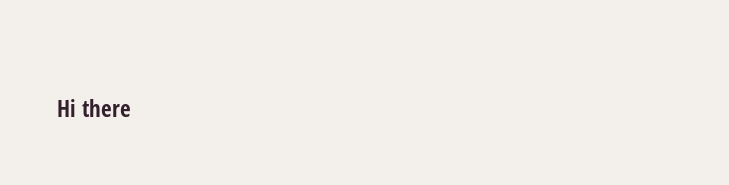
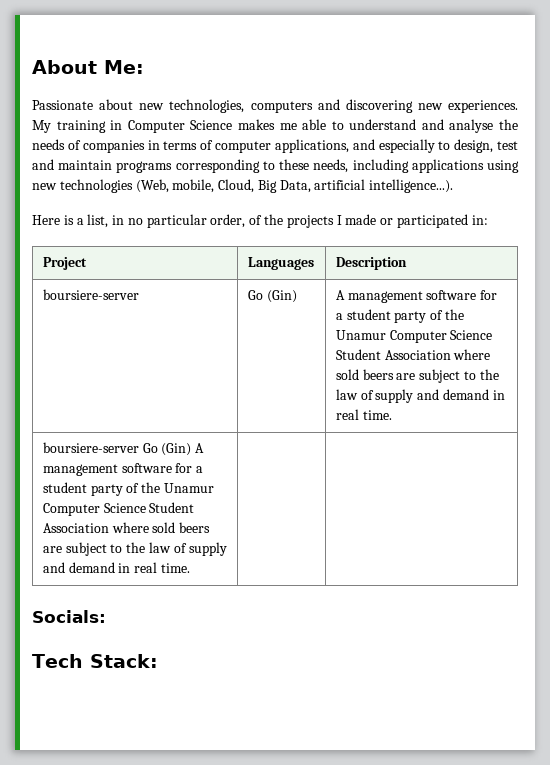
- Hi there
+ About Me:
+ Passionate about new technologies, computers and discovering new experiences. My training in Computer Science makes me able to understand and analyse the needs of companies in terms of computer applications, and especially to design, test and maintain programs corresponding to these needs, including applications using new technologies (Web, mobile, Cloud, Big Data, artificial intelligence...).
+ Here is a list, in no particular order, of the projects I made or participated in:
+ Project | Languages | Description
+ boursiere-server | Go (Gin) | A management software for a student party of the Unamur Computer Science Student Association where sold beers are subject to the law of supply and demand in real time.
+ boursiere-server Go (Gin) A management software for a student party of the Unamur Computer Science Student Association where sold beers are subject to the law of supply and demand in real time. | |
+ Socials:
+ Tech Stack:

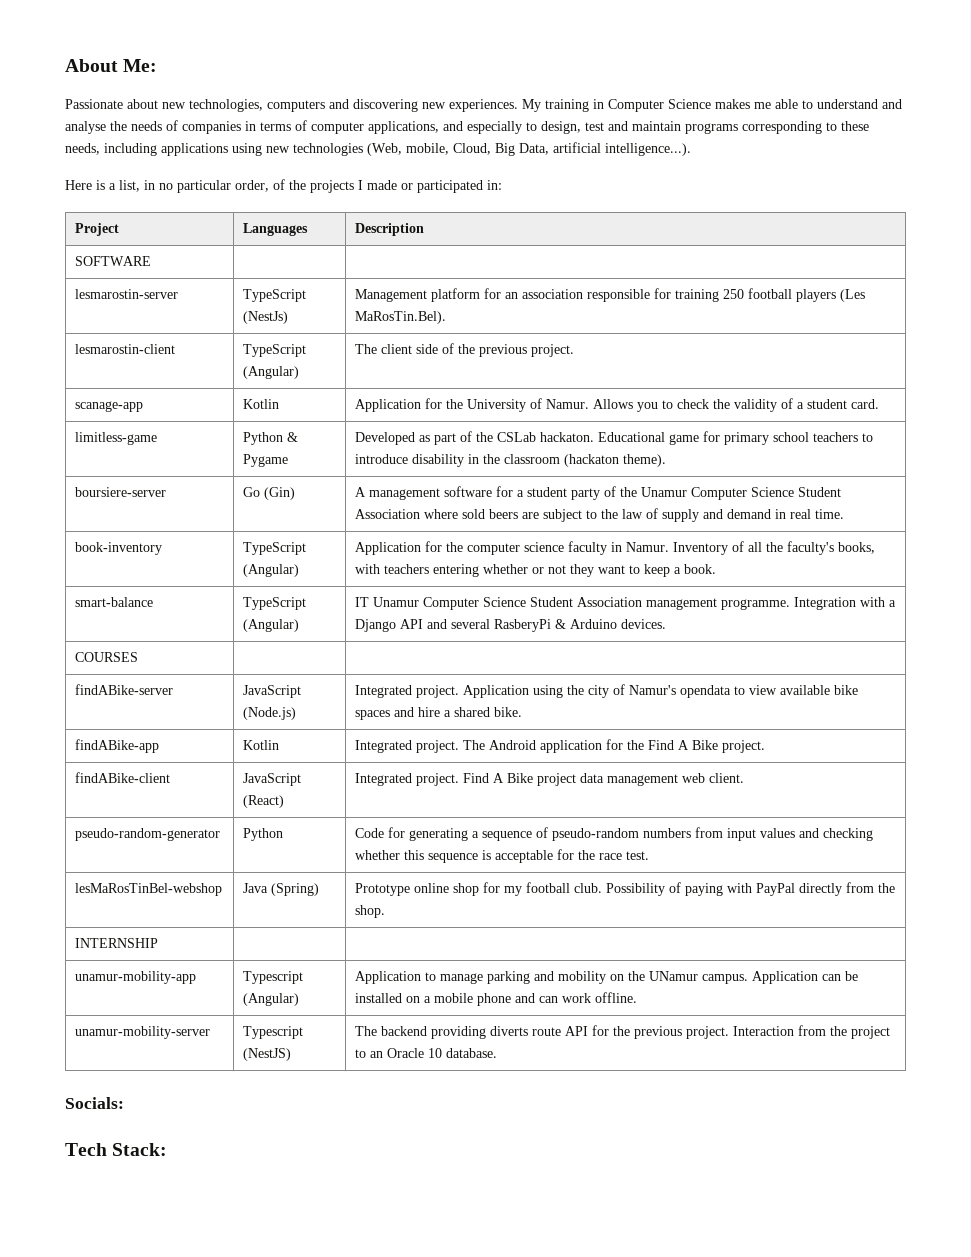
+ SOFTWARE | |
+ lesmarostin-server | TypeScript (NestJs) | Management platform for an association responsible for training 250 football players (Les MaRosTin.Bel).
+ lesmarostin-client | TypeScript (Angular) | The client side of the previous project.
+ scanage-app | Kotlin | Application for the University of Namur. Allows you to check the validity of a student card.
+ limitless-game | Python & Pygame | Developed as part of the CSLab hackaton. Educational game for primary school teachers to introduce disability in the classroom (hackaton theme).
- boursiere-server Go (Gin) A management software for a student party of the Unamur Computer Science Student Association where sold beers are subject to the law of supply and demand in real time. | |
+ book-inventory | TypeScript (Angular) | Application for the computer science faculty in Namur. Inventory of all the faculty's books, with teachers entering whether or not they want to keep a book.
+ smart-balance | TypeScript (Angular) | IT Unamur Computer Science Student Association management programme. Integration with a Django API and several RasberyPi & Arduino devices.
+ COURSES | |
+ findABike-server | JavaScript (Node.js) | Integrated project. Application using the city of Namur's opendata to view available bike spaces and hire a shared bike.
+ findABike-app | Kotlin | Integrated project. The Android application for the Find A Bike project.
+ findABike-client | JavaScript (React) | Integrated project. Find A Bike project data management web client.
+ pseudo-random-generator | Python | Code for generating a sequence of pseudo-random numbers from input values and checking whether this sequence is acceptable for the race test.
+ lesMaRosTinBel-webshop | Java (Spring) | Prototype online shop for my football club. Possibility of paying with PayPal directly from the shop.
+ INTERNSHIP | |
+ unamur-mobility-app | Typescript (Angular) | Application to manage parking and mobility on the UNamur campus. Application can be installed on a mobile phone and can work offline.
+ unamur-mobility-server | Typescript (NestJS) | The backend providing diverts route API for the previous project. Interaction from the project to an Oracle 10 database.

